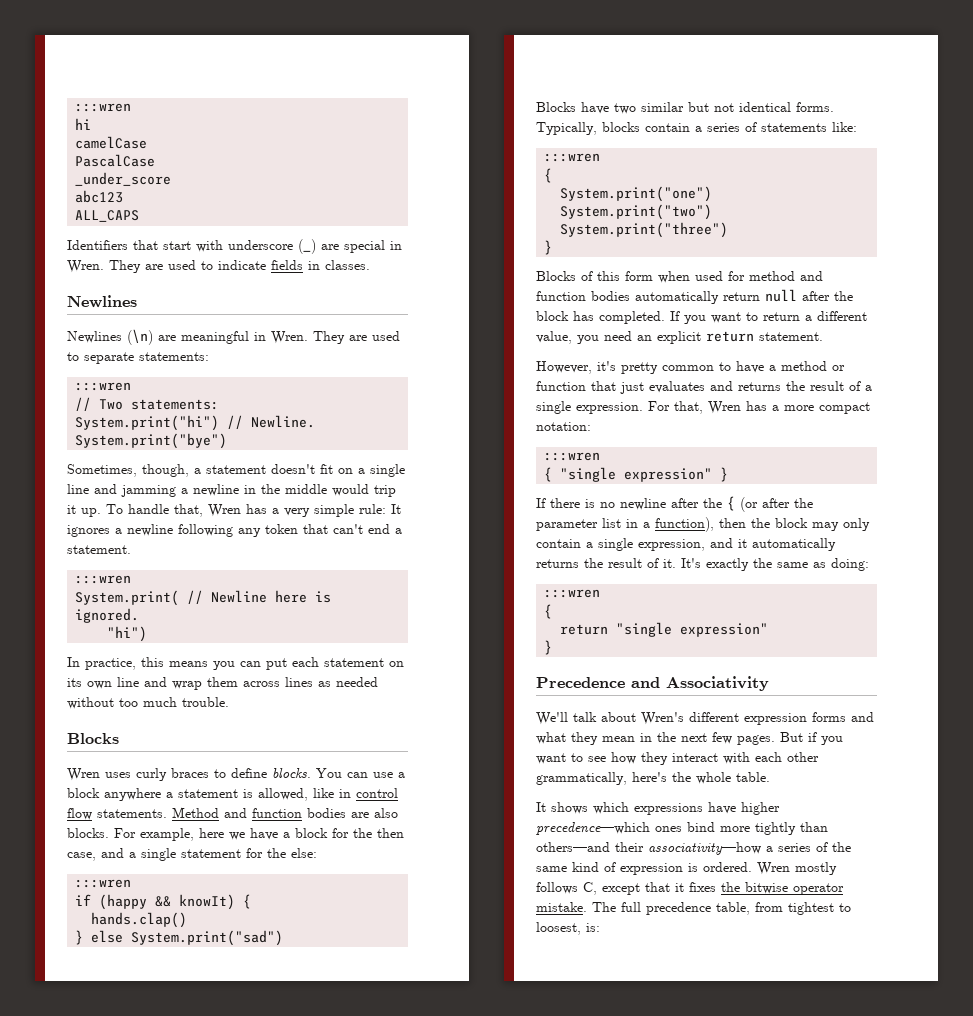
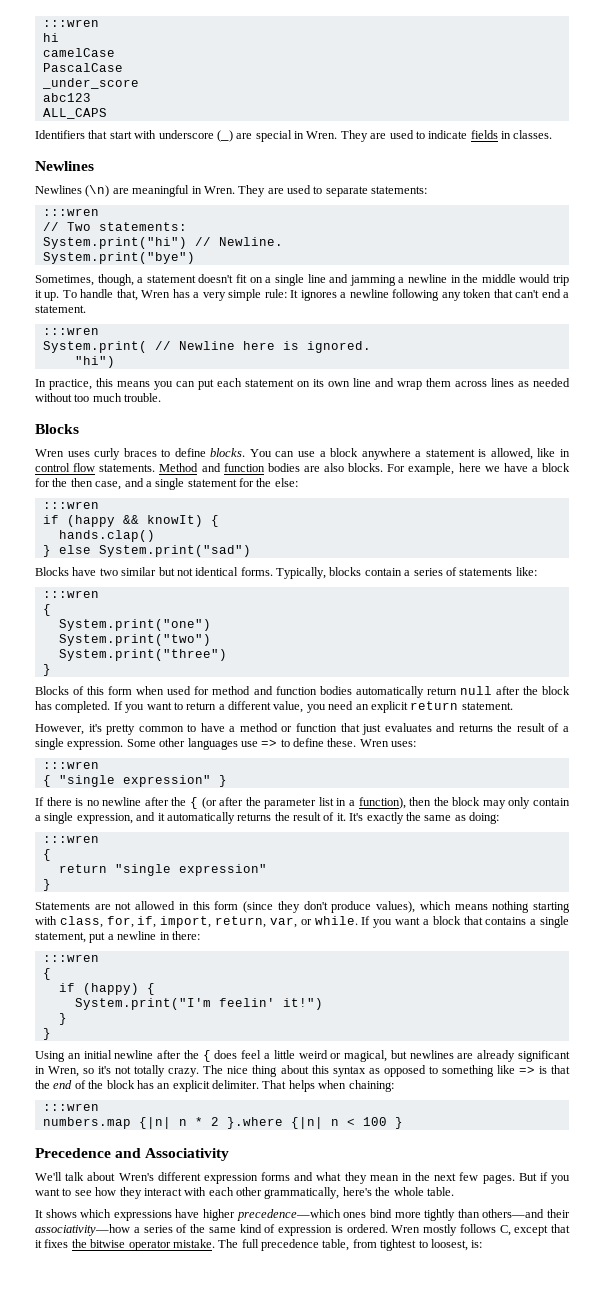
- For that, Wren has a more compact notation:
+ Some other languages use => to define these. Wren uses:
+ Statements are not allowed in this form (since they don't produce values), which means nothing starting with class, for, if, import, return, var, or while. If you want a block that contains a single statement, put a newline in there:
+ :::wren
+ {
+ if (happy) {
+ System.print("I'm feelin' it!")
+ }
+ }
+ Using an initial newline after the { does feel a little weird or magical, but newlines are already significant in Wren, so it's not totally crazy. The nice thing about this syntax as opposed to something like => is that the end of the block has an explicit delimiter. That helps when chaining:
+ :::wren
+ numbers.map {|n| n * 2 }.where {|n| n < 100 }

